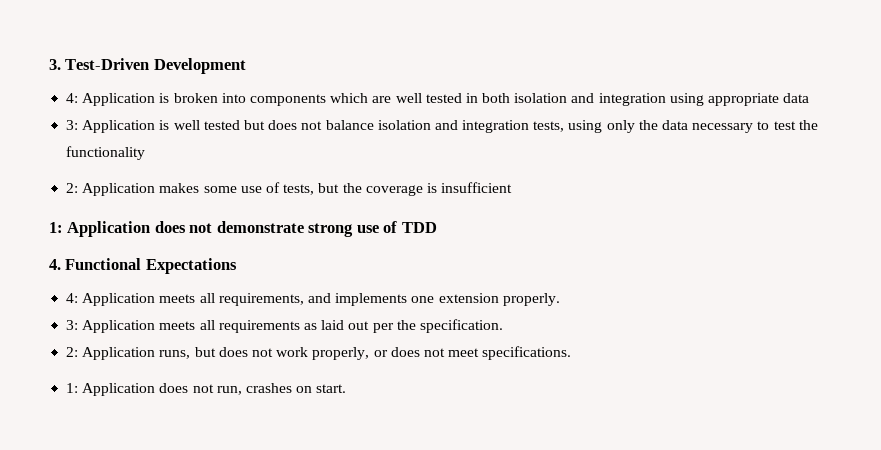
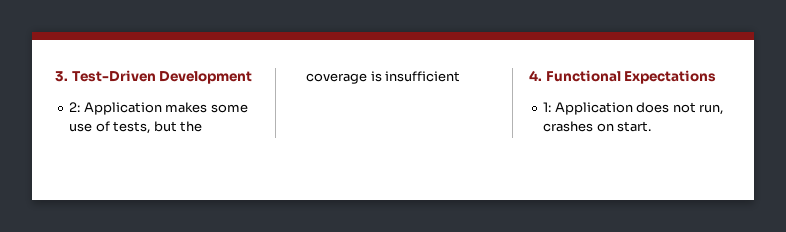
- 4: Application is broken into components which are well tested in both isolation and integration using appropriate data
- 3: Application is well tested but does not balance isolation and integration tests, using only the data necessary to test the functionality
- 1: Application does not demonstrate strong use of TDD
  4. Functional Expectations
- 4: Application meets all requirements, and implements one extension properly.
- 3: Application meets all requirements as laid out per the specification.
- 2: Application runs, but does not work properly, or does not meet specifications.

